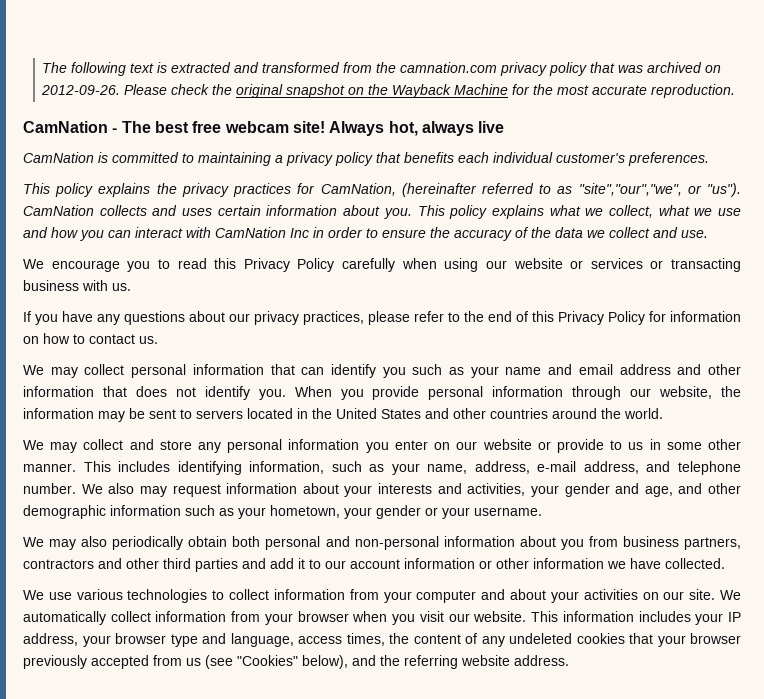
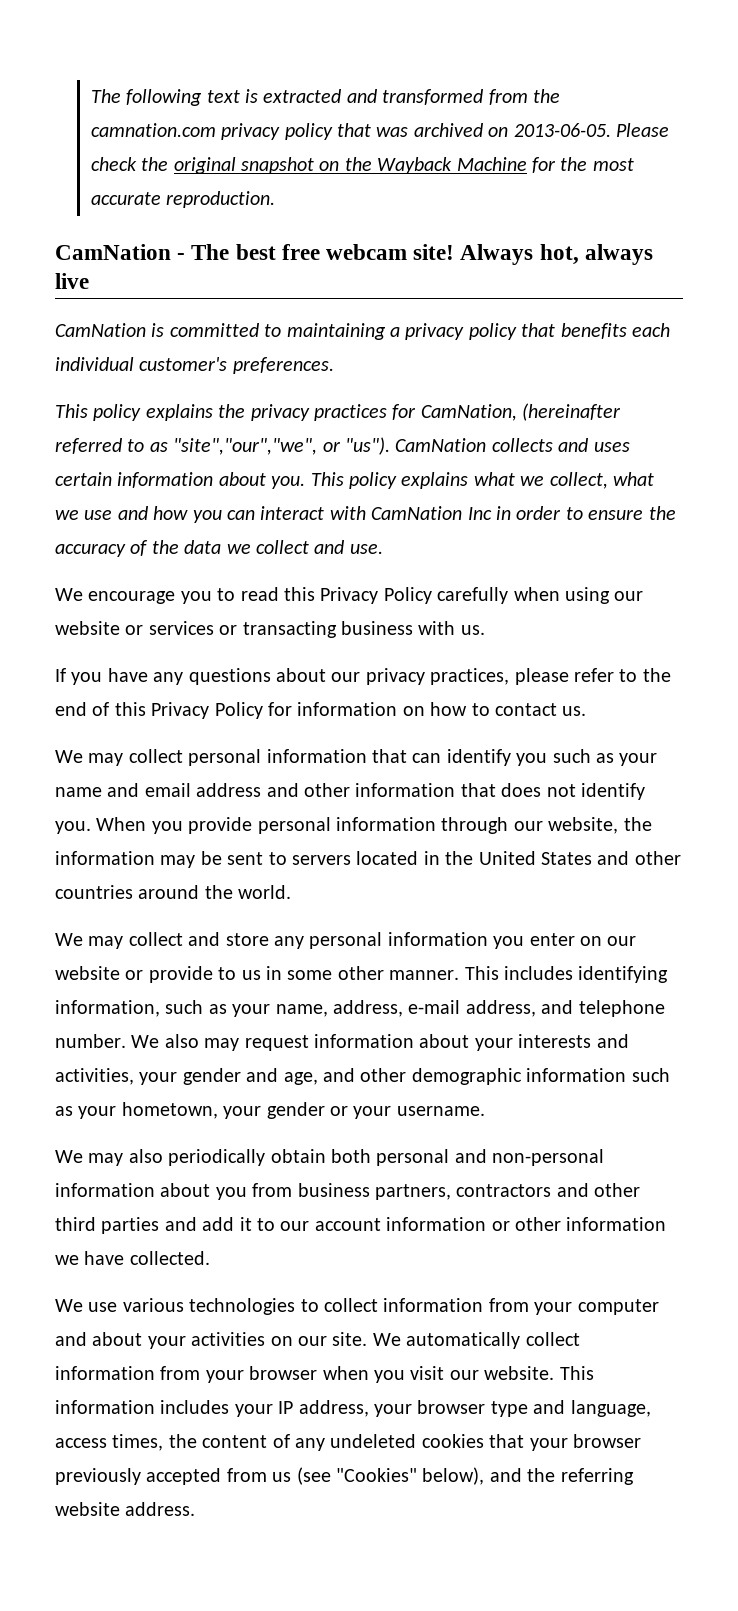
- The following text is extracted and transformed from the camnation.com privacy policy that was archived on 2012-09-26.
+ The following text is extracted and transformed from the camnation.com privacy policy that was archived on 2013-06-05.

